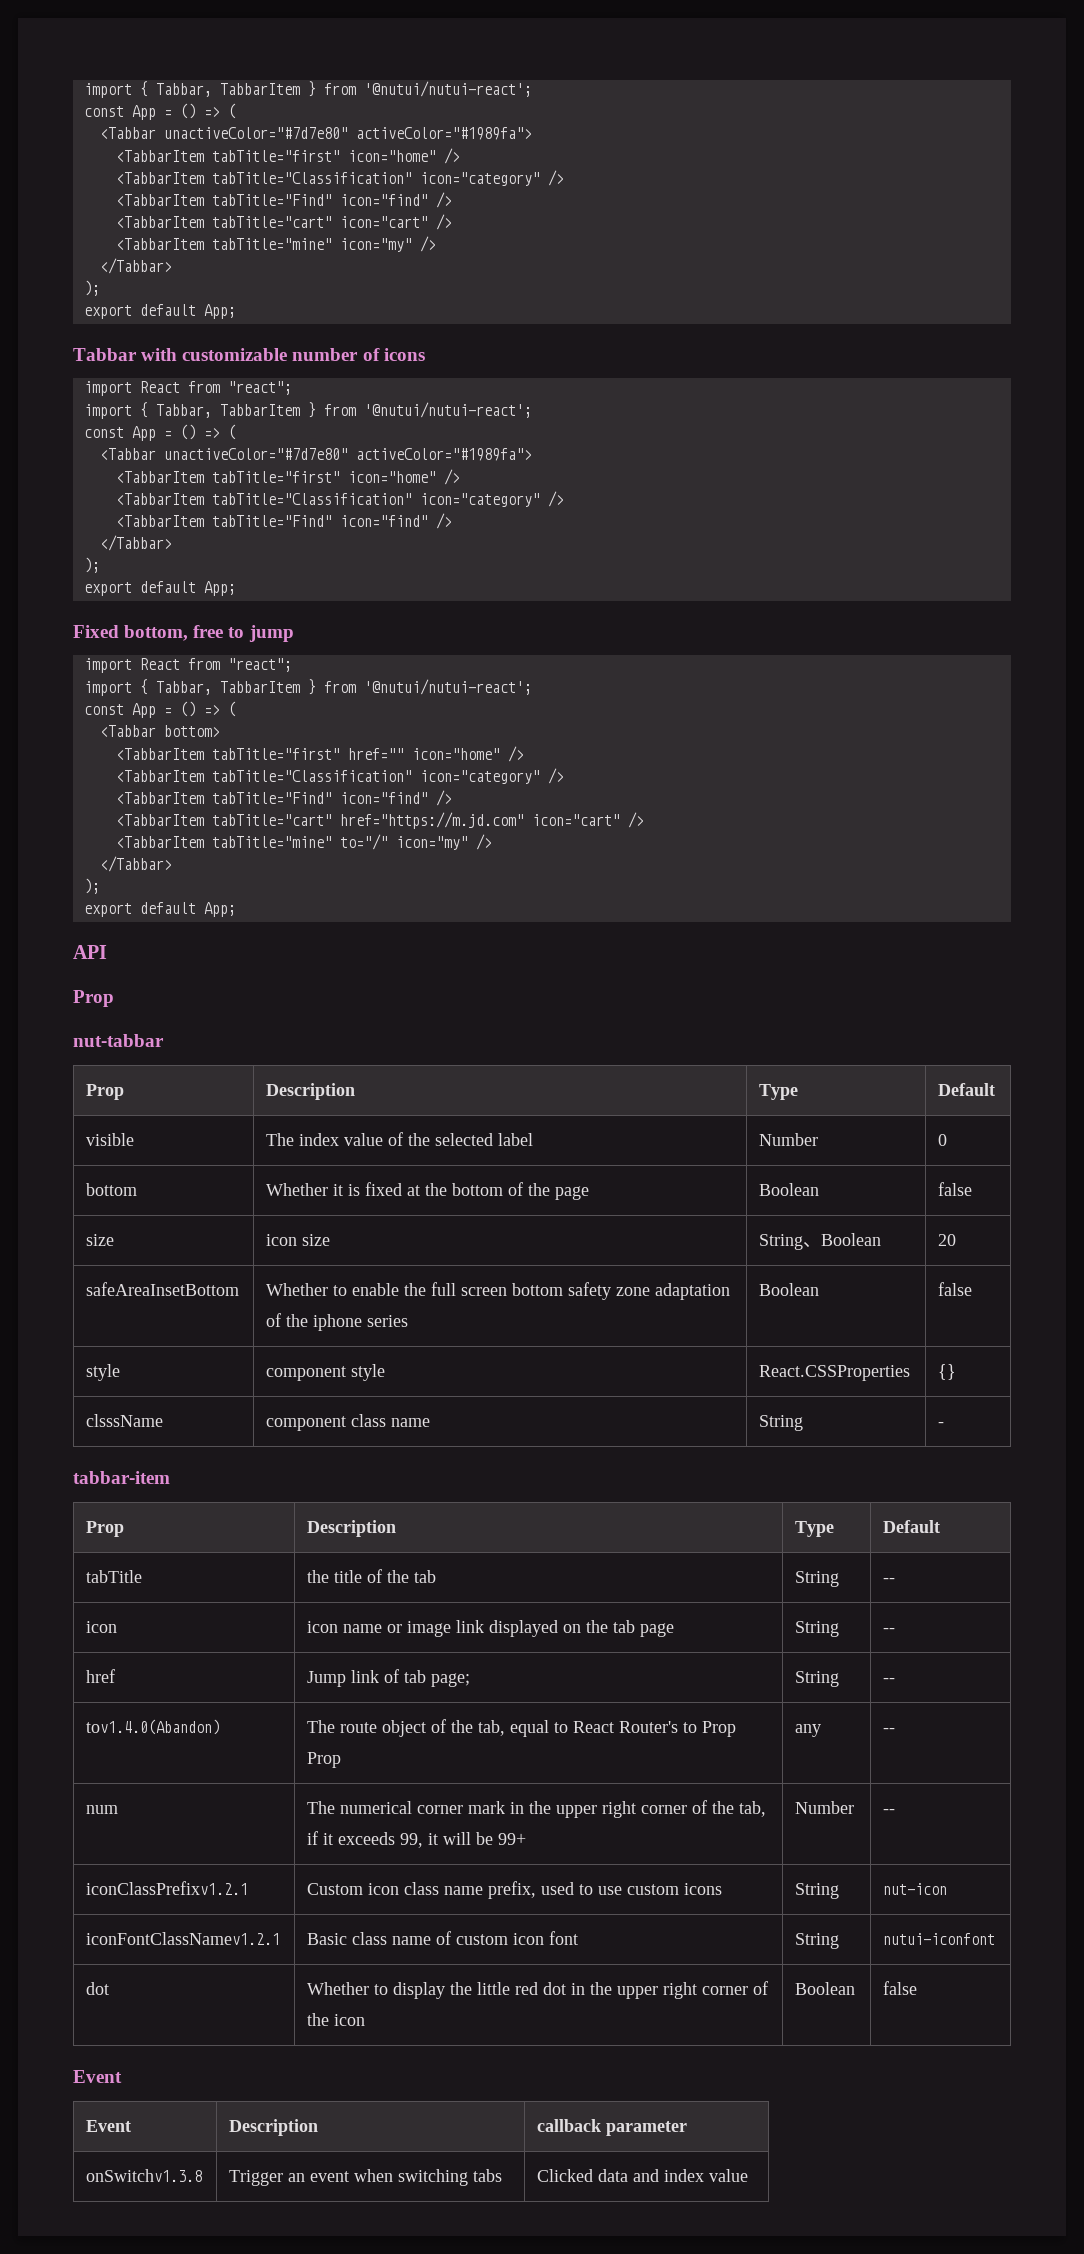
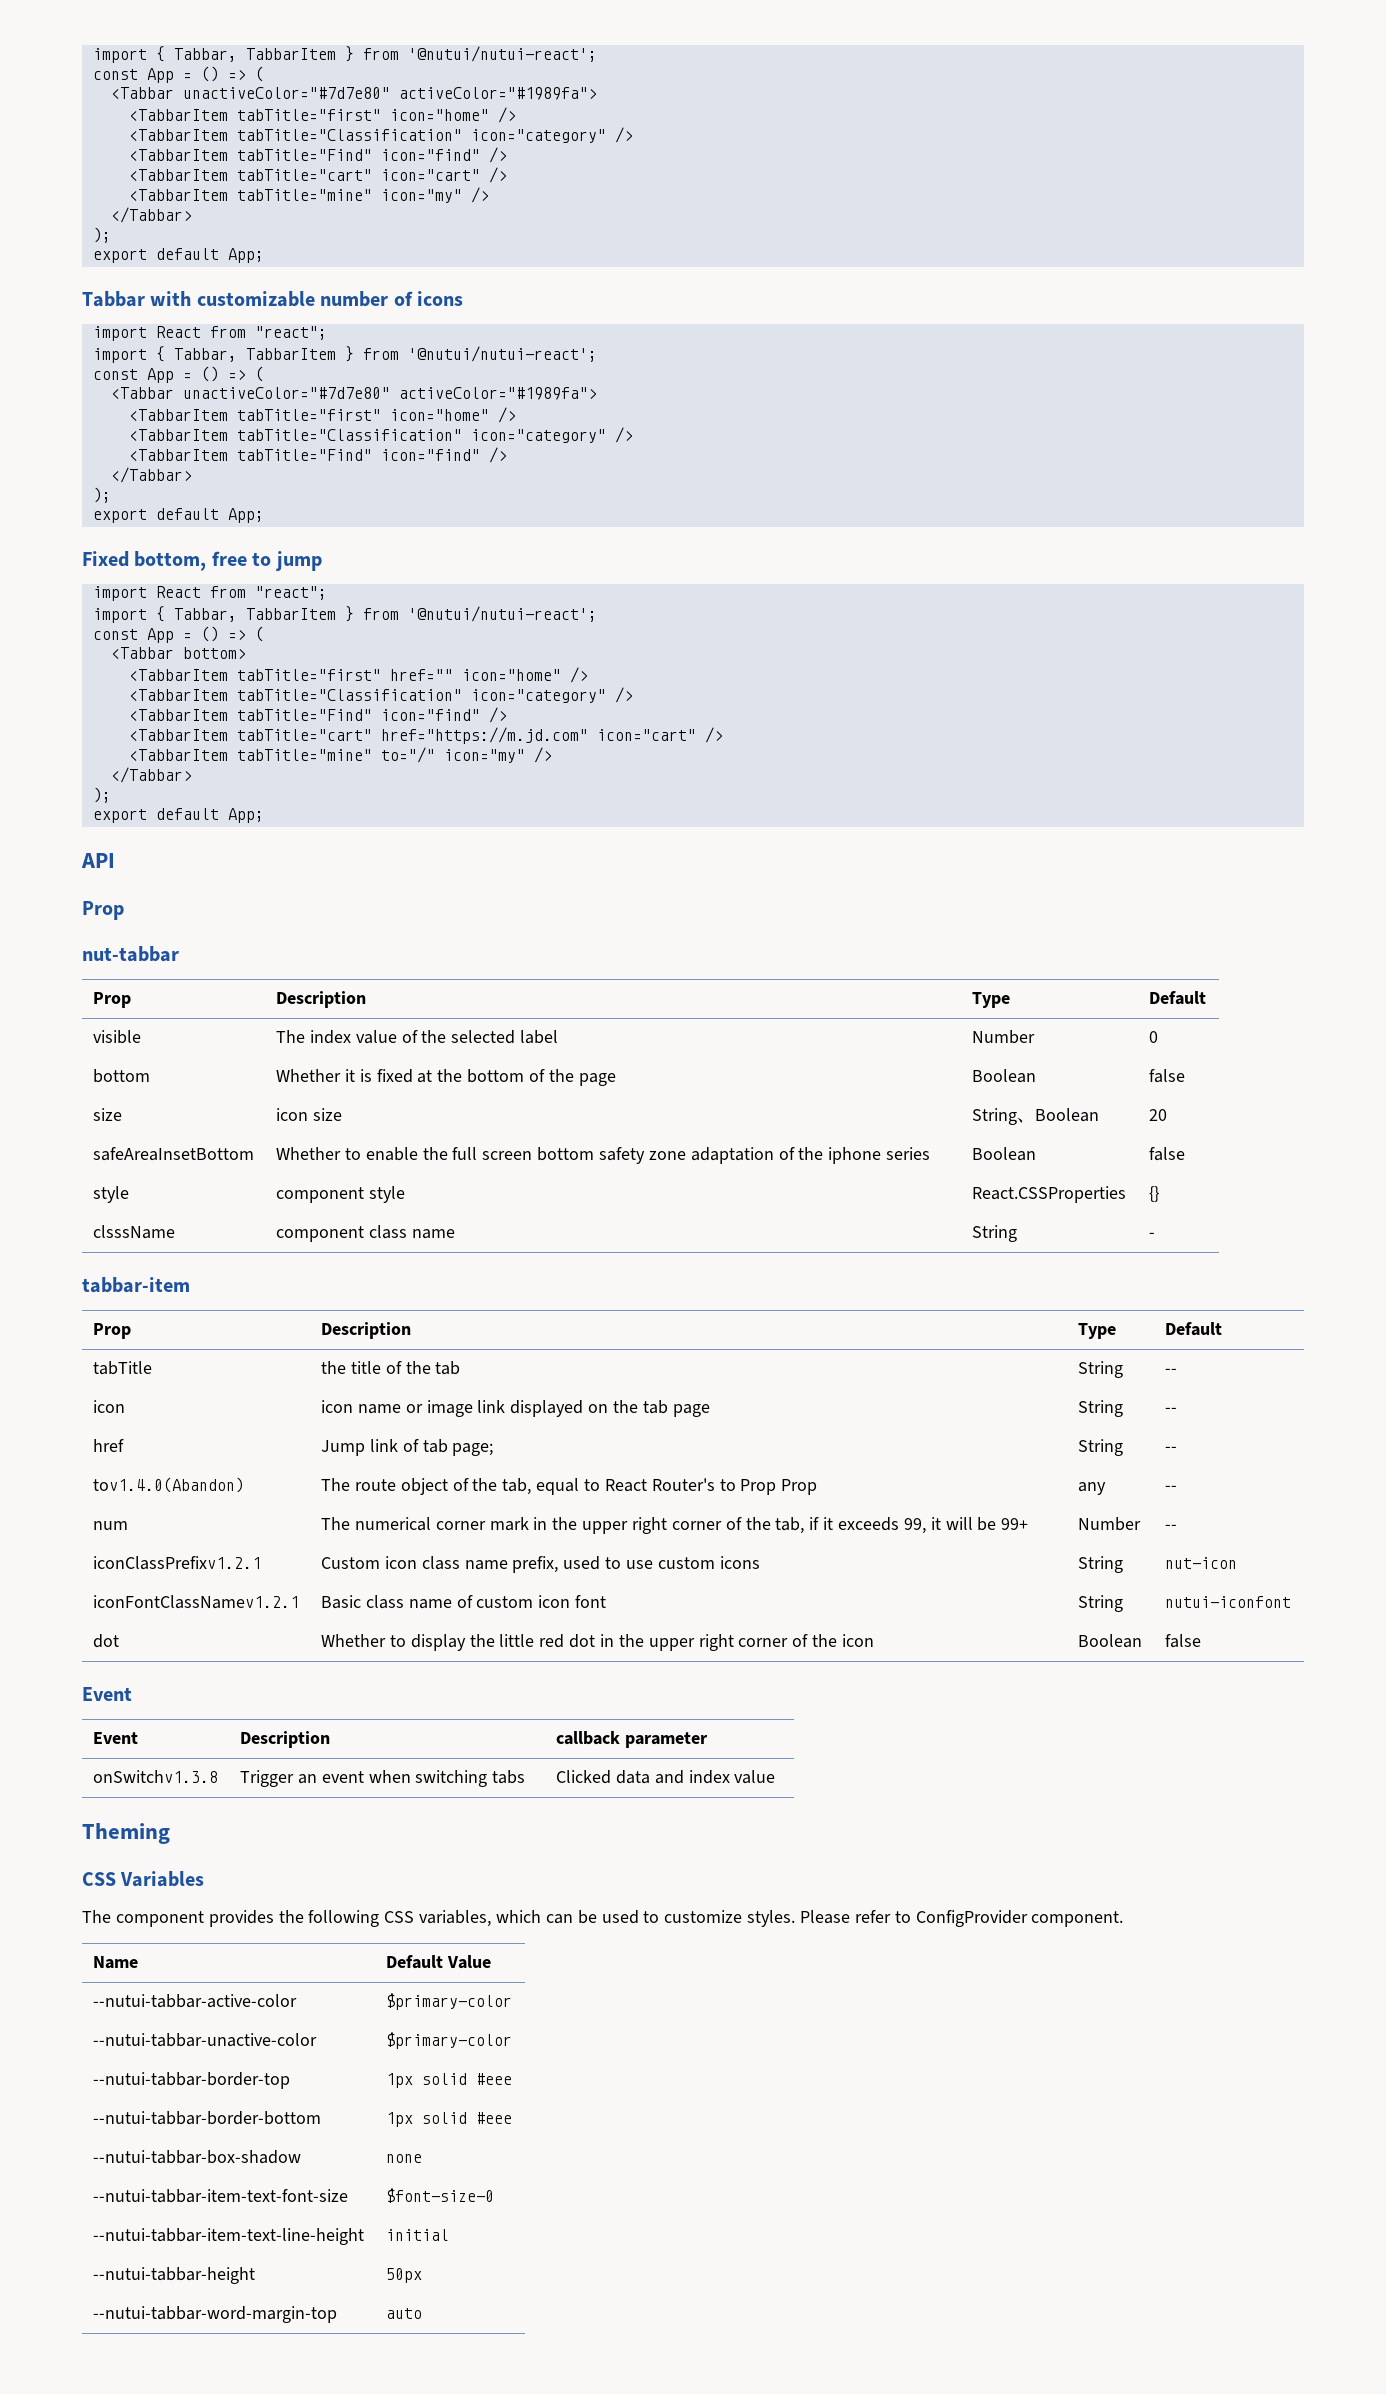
+ Theming
+ CSS Variables
+ The component provides the following CSS variables, which can be used to customize styles. Please refer to ConfigProvider component.
+ Name | Default Value
+ --nutui-tabbar-active-color | $primary-color
+ --nutui-tabbar-unactive-color | $primary-color
+ --nutui-tabbar-border-top | 1px solid #eee
+ --nutui-tabbar-border-bottom | 1px solid #eee
+ --nutui-tabbar-box-shadow | none
+ --nutui-tabbar-item-text-font-size | $font-size-0
+ --nutui-tabbar-item-text-line-height | initial
+ --nutui-tabbar-height | 50px
+ --nutui-tabbar-word-margin-top | auto

